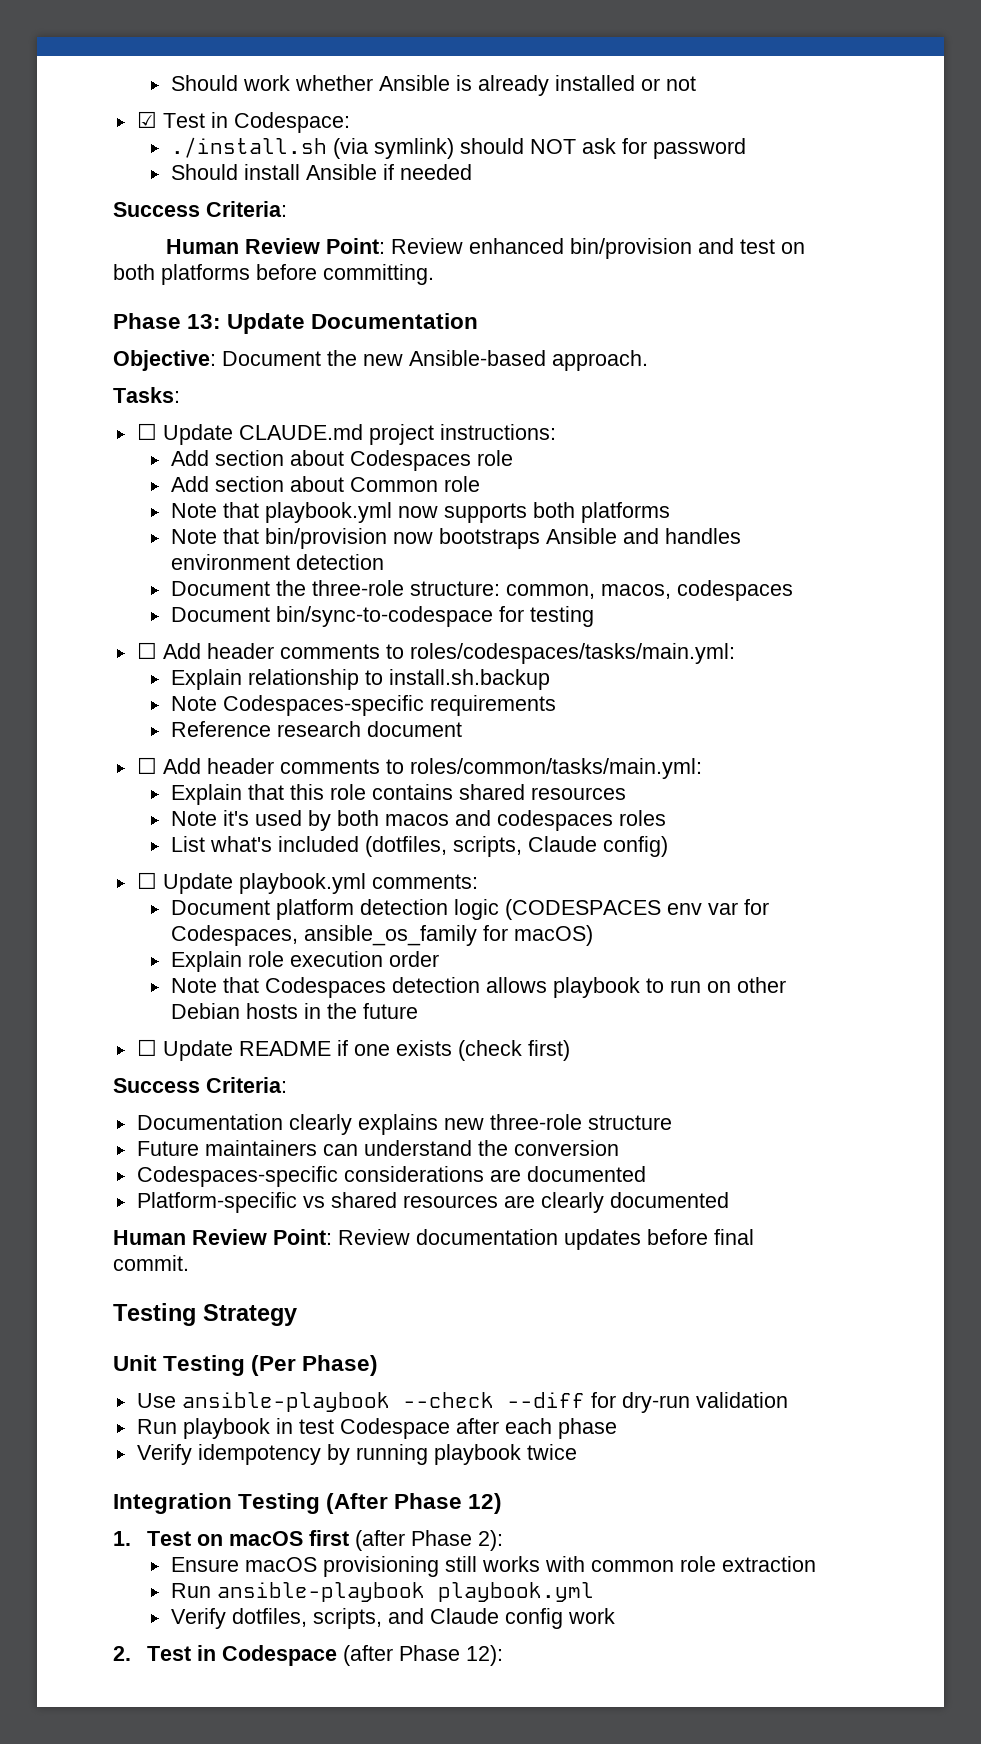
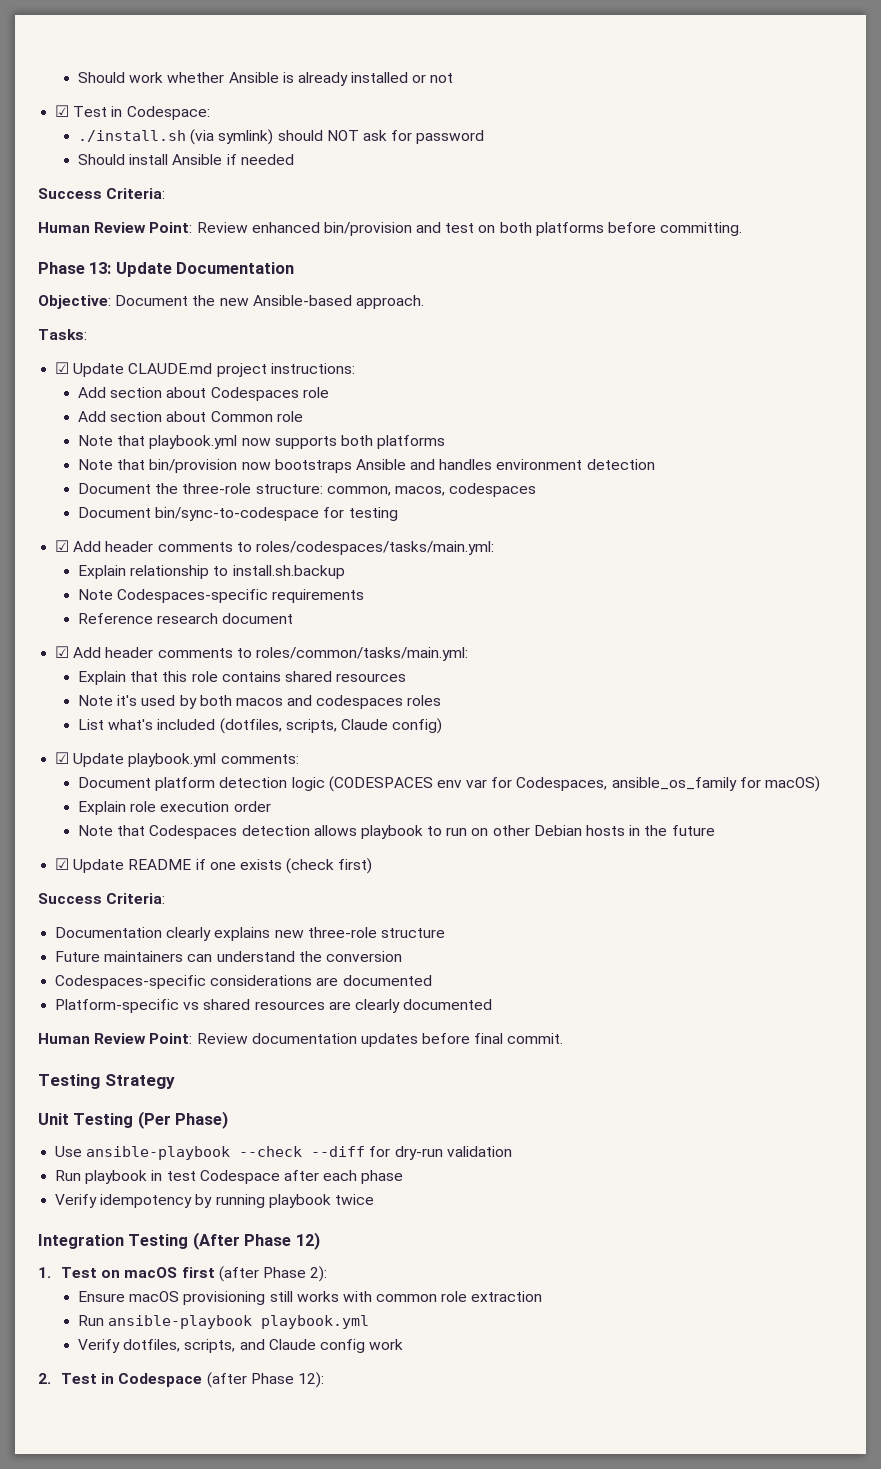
- ☐ Update CLAUDE.md project instructions:
+ ☑ Update CLAUDE.md project instructions:
- ☐ Add header comments to roles/codespaces/tasks/main.yml:
+ ☑ Add header comments to roles/codespaces/tasks/main.yml:
- ☐ Add header comments to roles/common/tasks/main.yml:
+ ☑ Add header comments to roles/common/tasks/main.yml:
- ☐ Update playbook.yml comments:
+ ☑ Update playbook.yml comments:
- ☐ Update README if one exists (check first)
+ ☑ Update README if one exists (check first)

